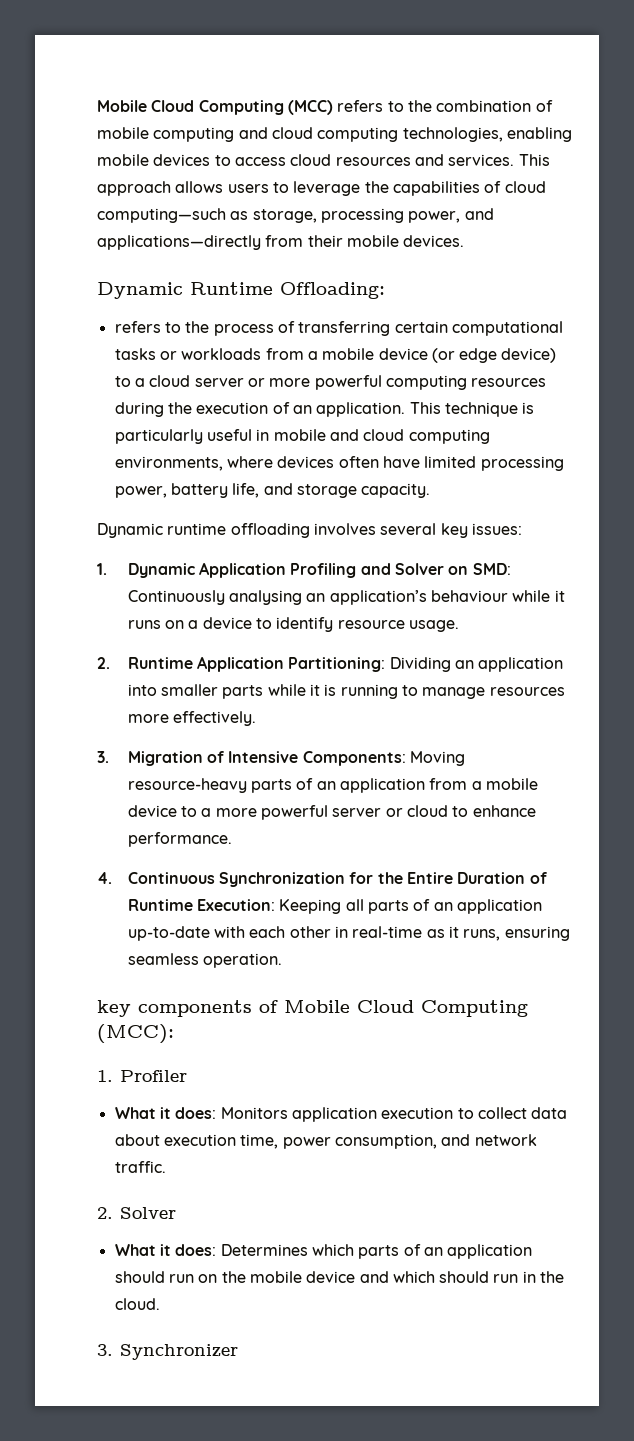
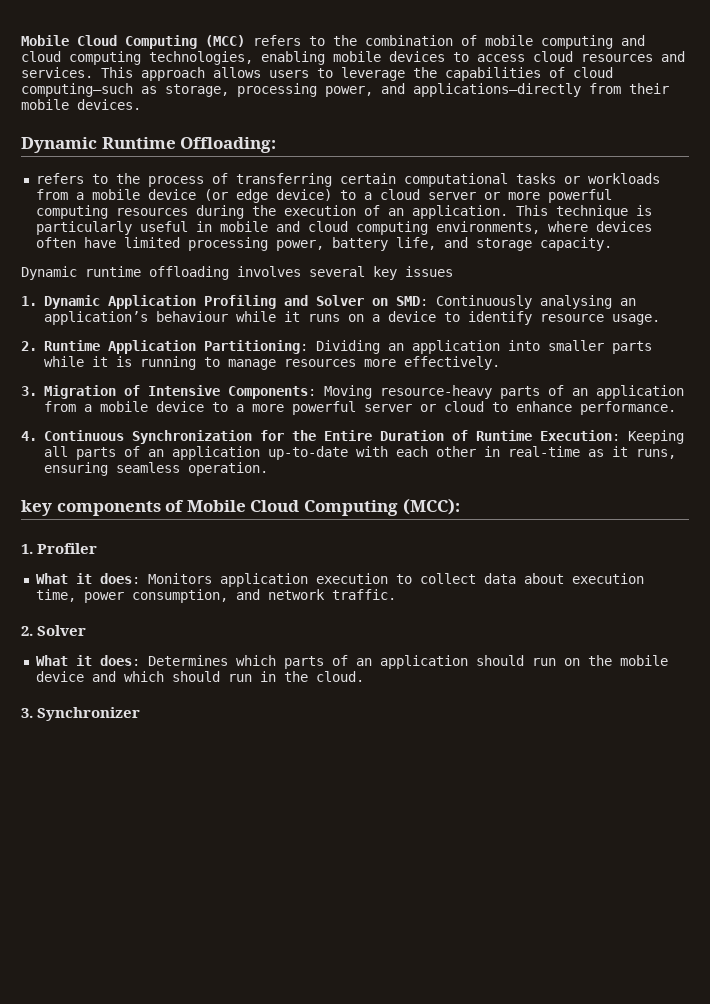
- Dynamic runtime offloading involves several key issues:
+ Dynamic runtime offloading involves several key issues

